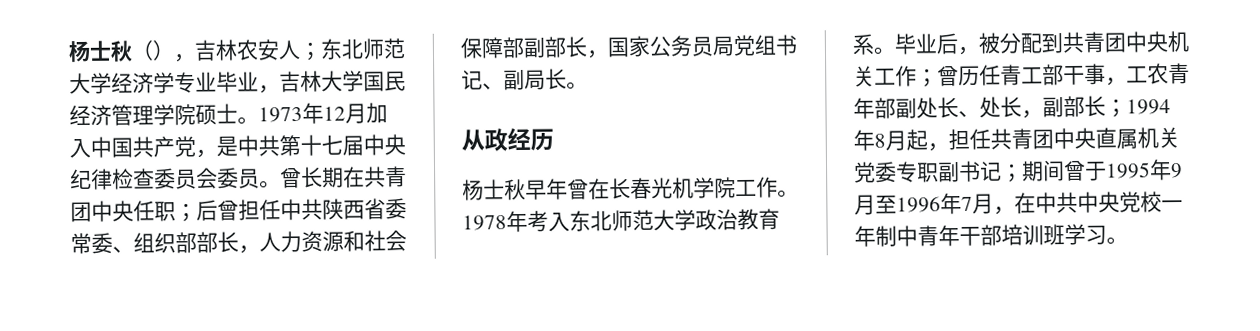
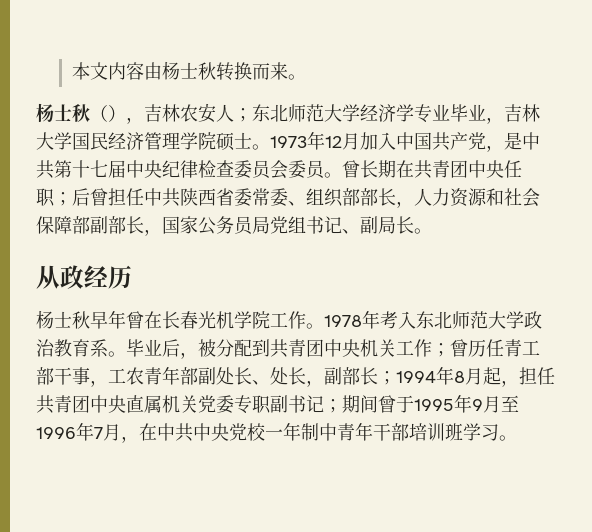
+ 本文内容由杨士秋转换而来。

